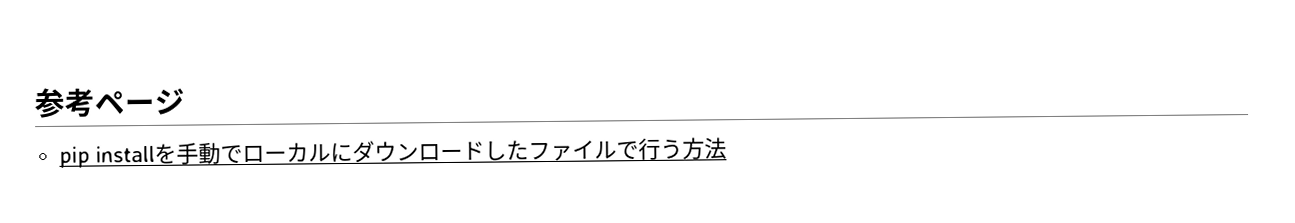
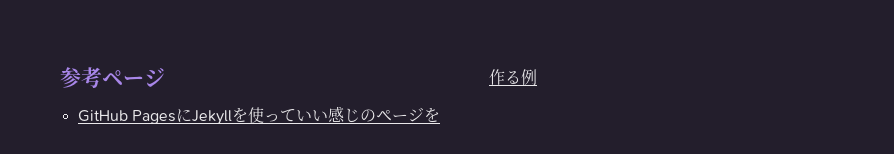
- pip installを手動でローカルにダウンロードしたファイルで行う方法
+ GitHub PagesにJekyllを使っていい感じのページを作る例

